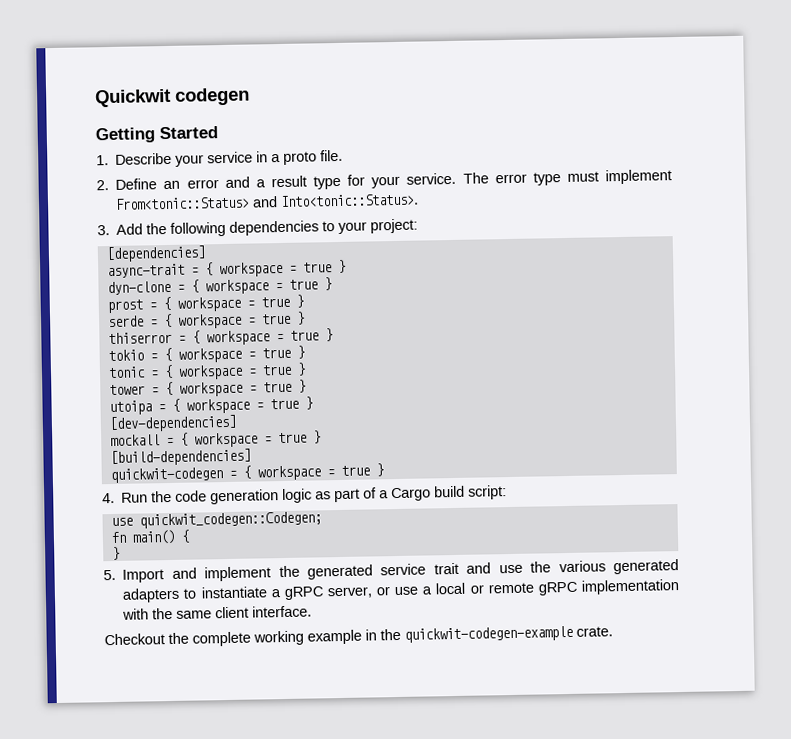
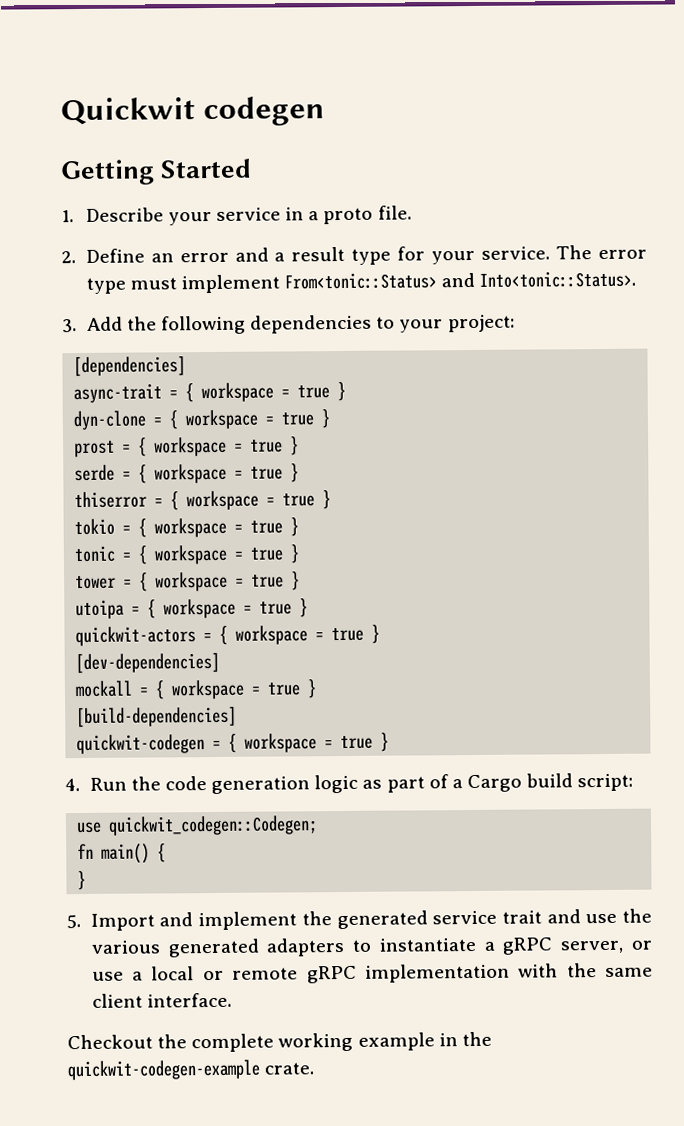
+ quickwit-actors = { workspace = true }

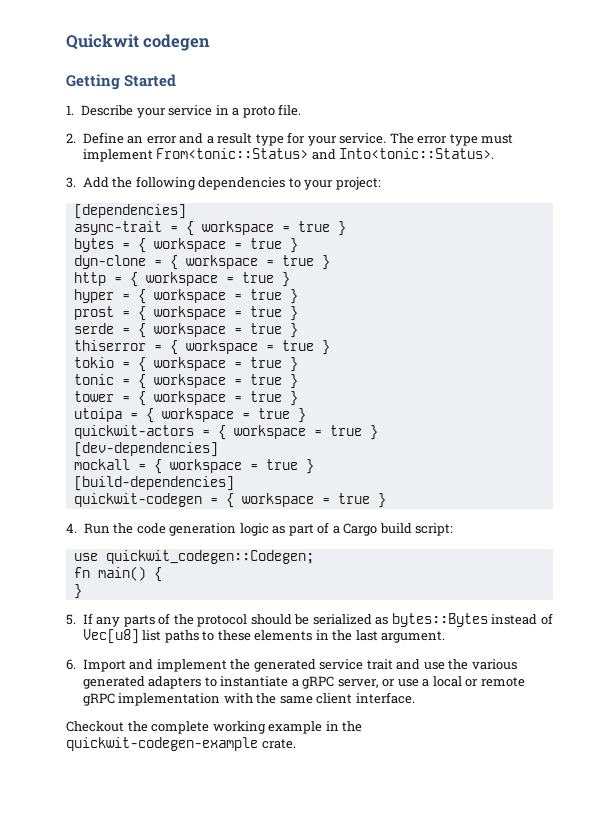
+ bytes = { workspace = true }
+ http = { workspace = true }
+ hyper = { workspace = true }
- 5. Import and implement the generated service trait and use the various generated adapters to instantiate a gRPC server, or use a local or remote gRPC implementation with the same client interface.
+ 5. If any parts of the protocol should be serialized as bytes::Bytes instead of Vec[u8] list paths to these elements in the last argument.
+ 6. Import and implement the generated service trait and use the various generated adapters to instantiate a gRPC server, or use a local or remote gRPC implementation with the same client interface.

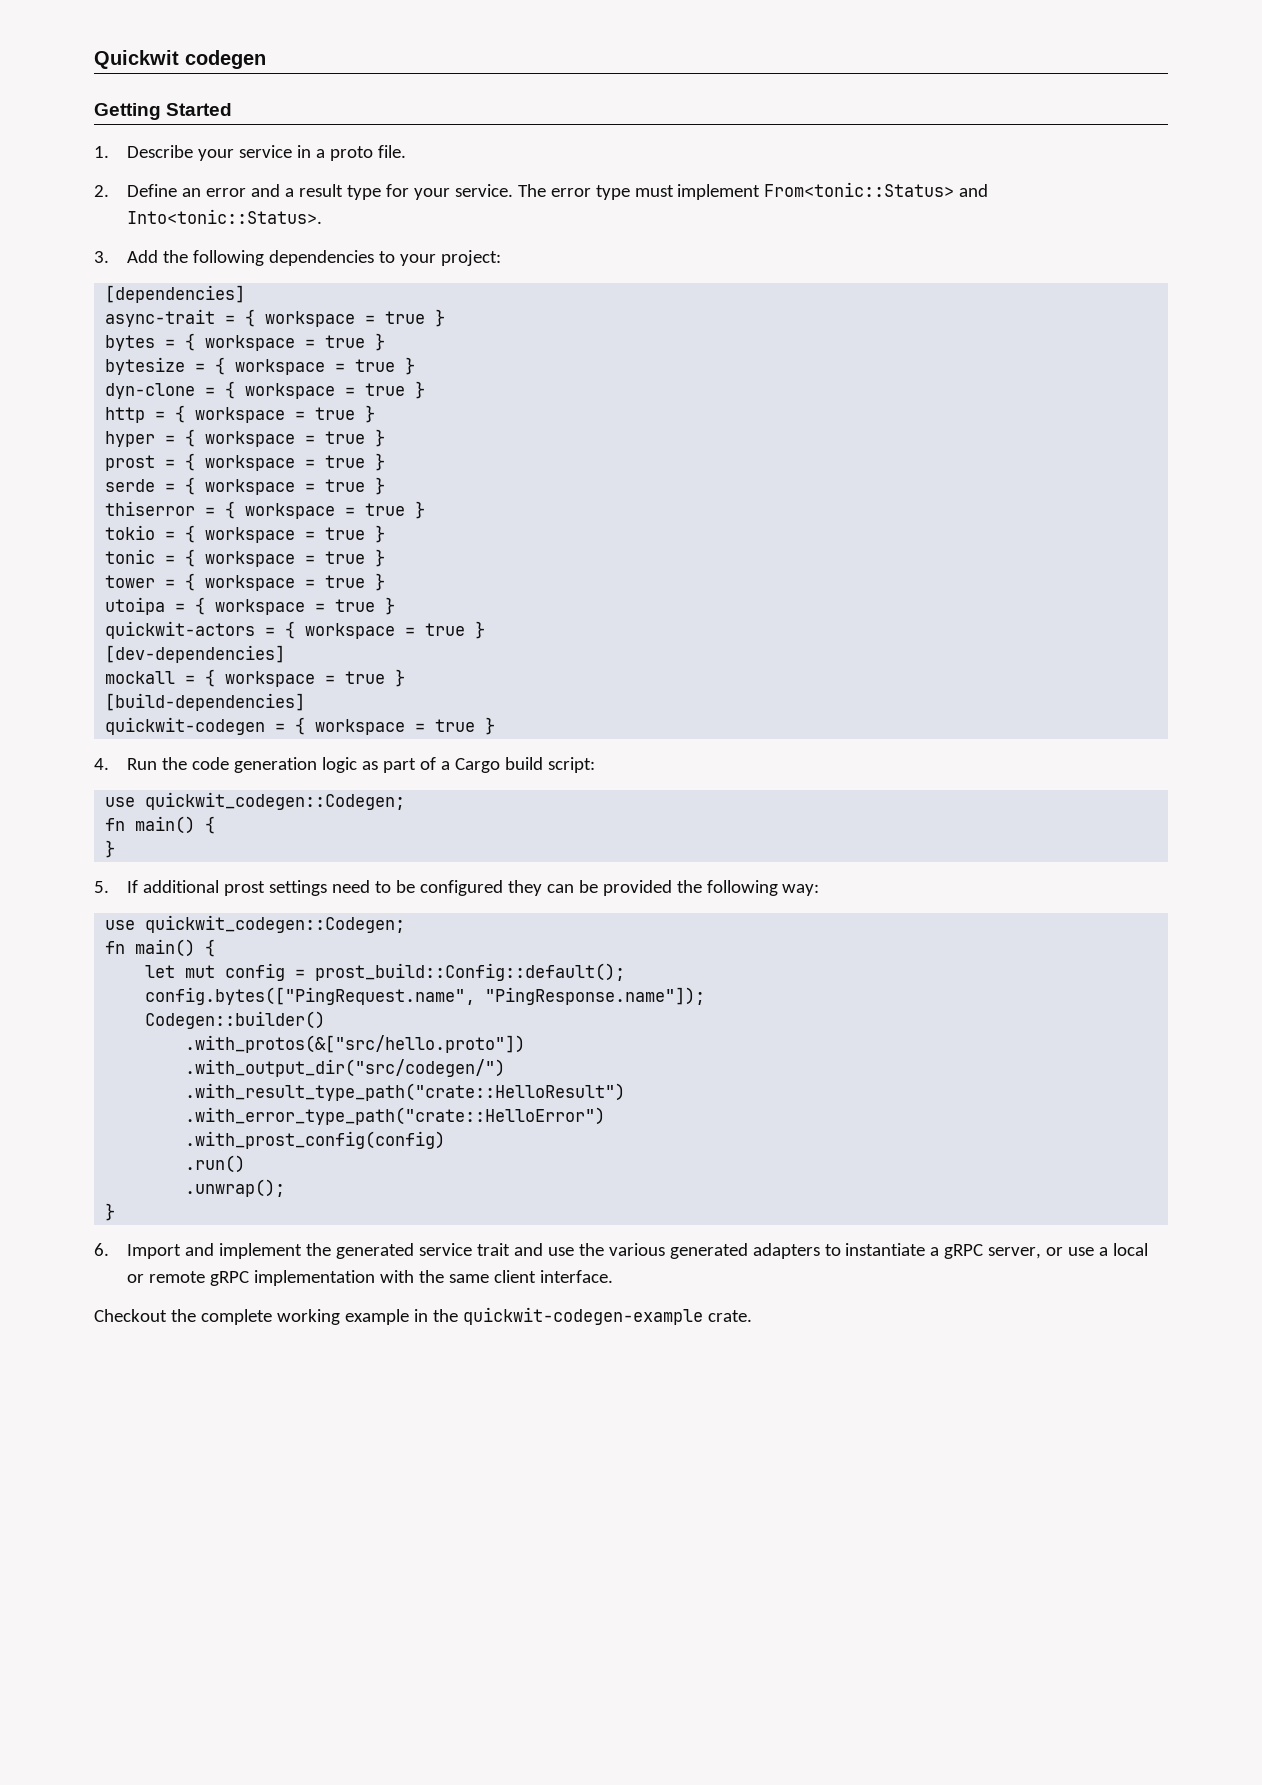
+ bytesize = { workspace = true }
- 5. If any parts of the protocol should be serialized as bytes::Bytes instead of Vec[u8] list paths to these elements in the last argument.
+ 5. If additional prost settings need to be configured they can be provided the following way:
+ use quickwit_codegen::Codegen;
+ fn main() {
+ let mut config = prost_build::Config::default();
+ config.bytes(["PingRequest.name", "PingResponse.name"]);
+ Codegen::builder()
+ .with_protos(&["src/hello.proto"])
+ .with_output_dir("src/codegen/")
+ .with_result_type_path("crate::HelloResult")
+ .with_error_type_path("crate::HelloError")
+ .with_prost_config(config)
+ .run()
+ .unwrap();
+ }

